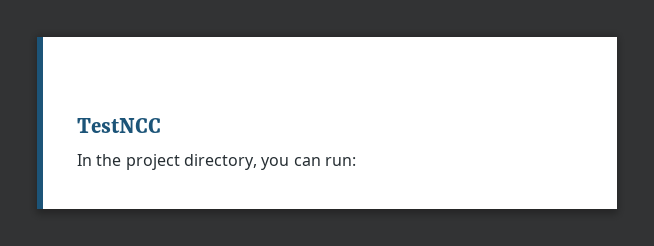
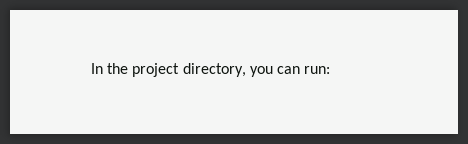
- TestNCC

